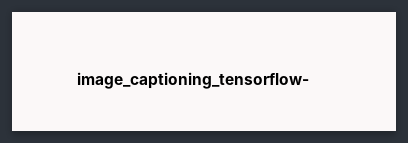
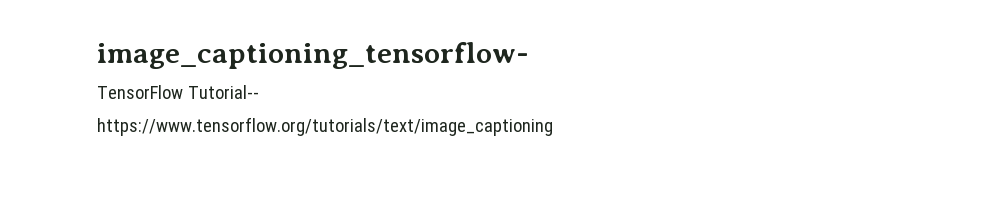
+ TensorFlow Tutorial--
+ https://www.tensorflow.org/tutorials/text/image_captioning

